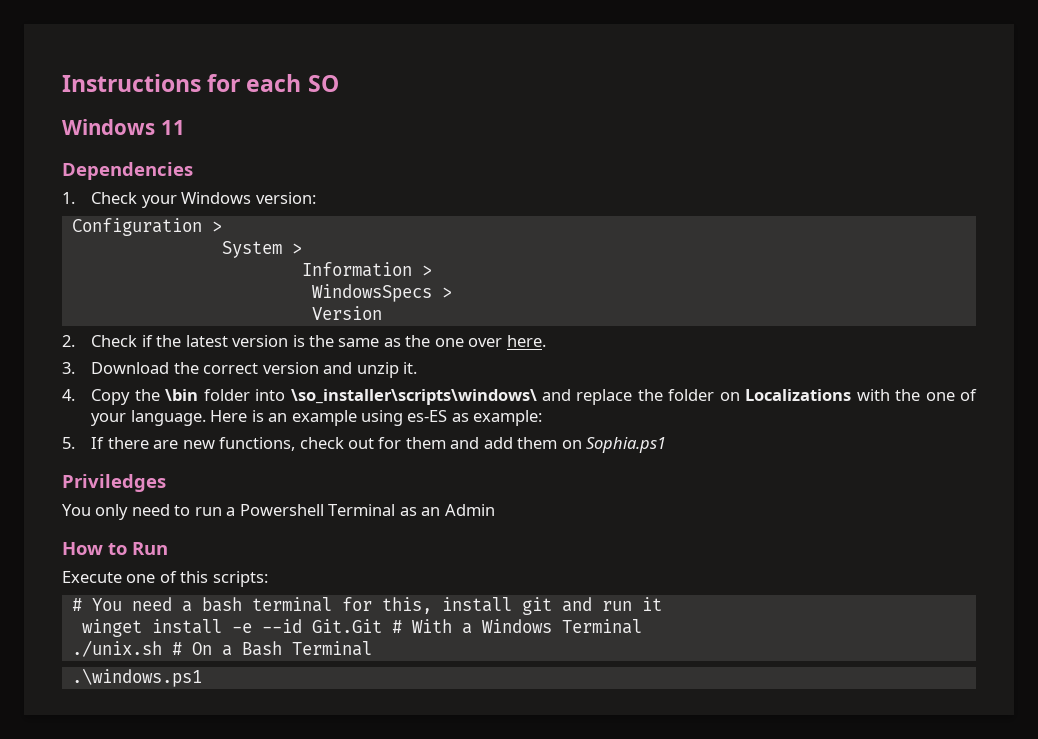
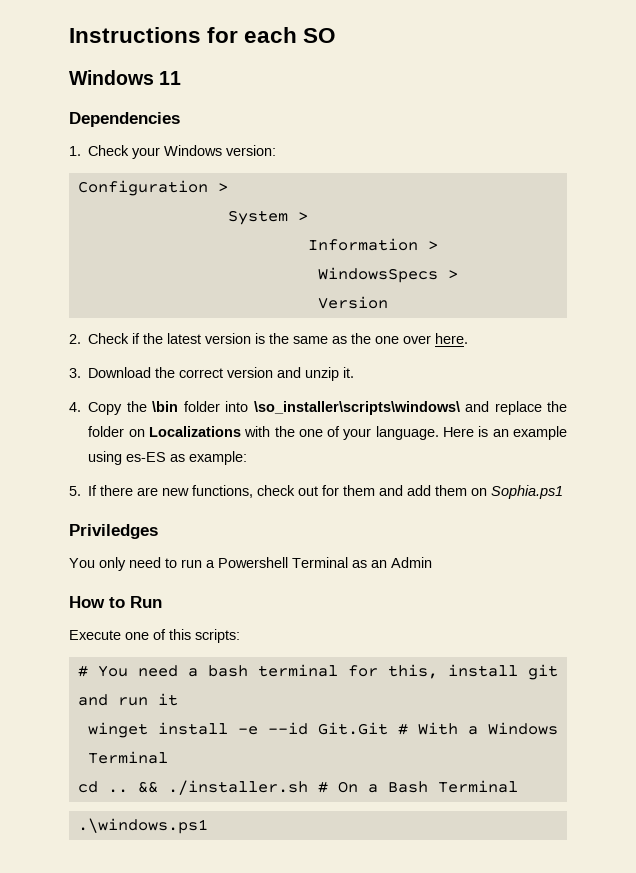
- ./unix.sh # On a Bash Terminal
+ cd .. && ./installer.sh # On a Bash Terminal

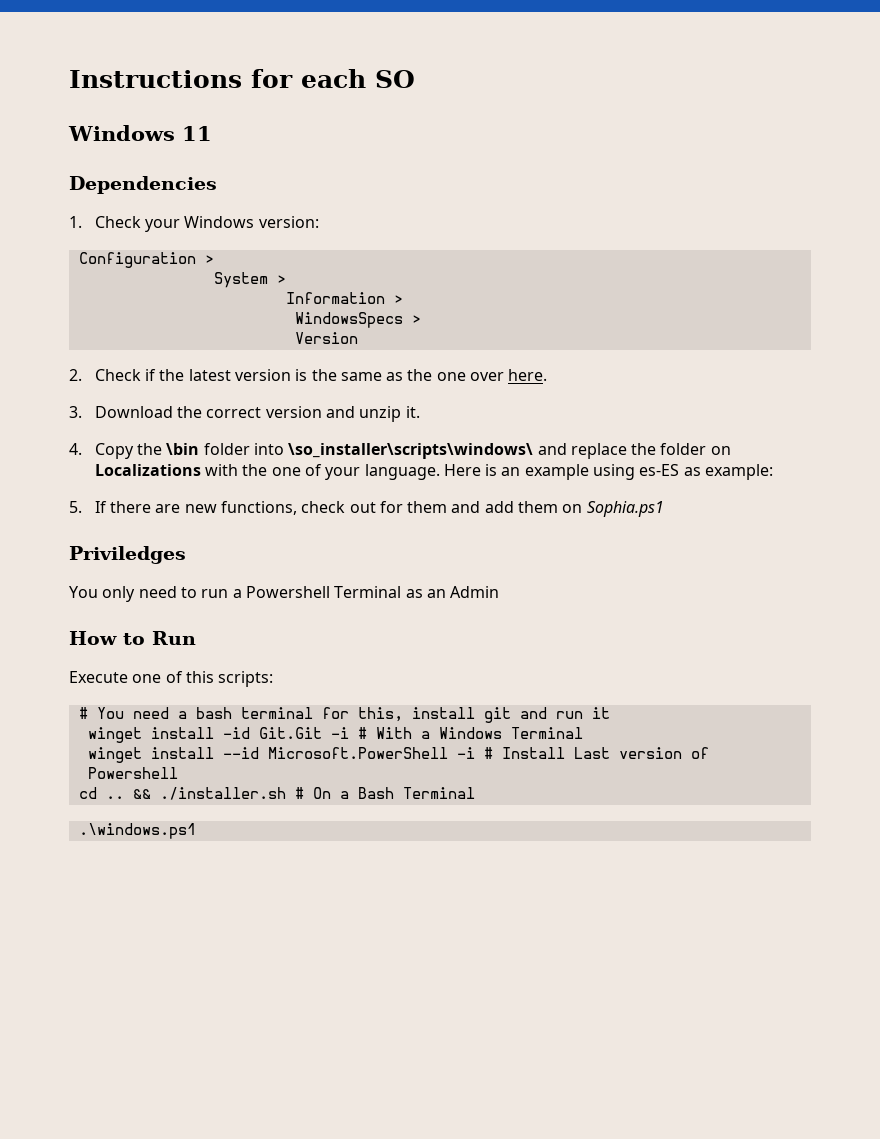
- winget install -e --id Git.Git # With a Windows Terminal
+ winget install -id Git.Git -i # With a Windows Terminal
+ winget install --id Microsoft.PowerShell -i # Install Last version of Powershell

